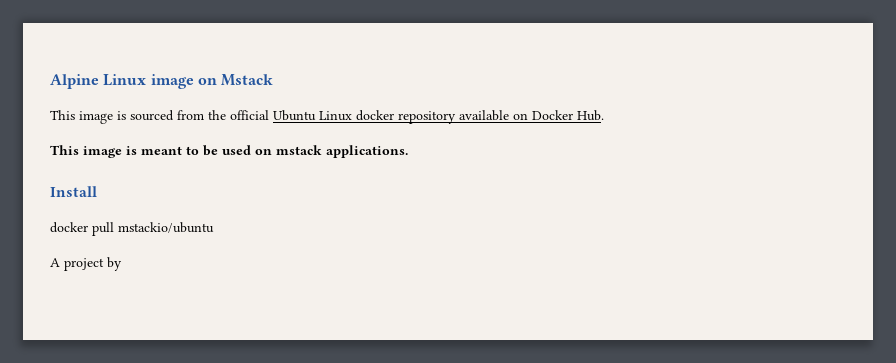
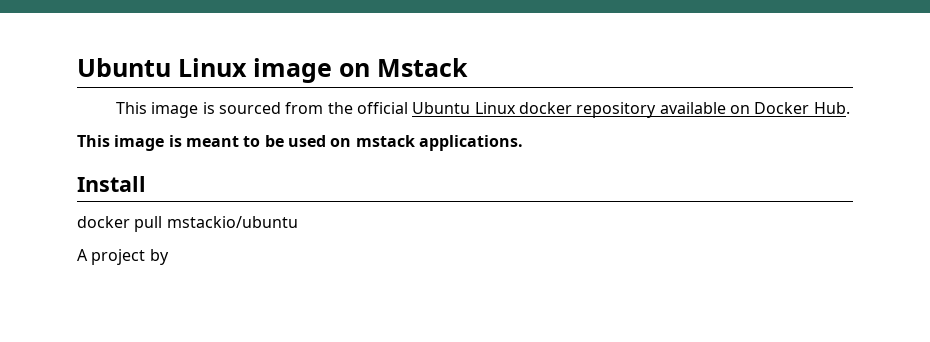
- Alpine Linux image on Mstack
+ Ubuntu Linux image on Mstack

